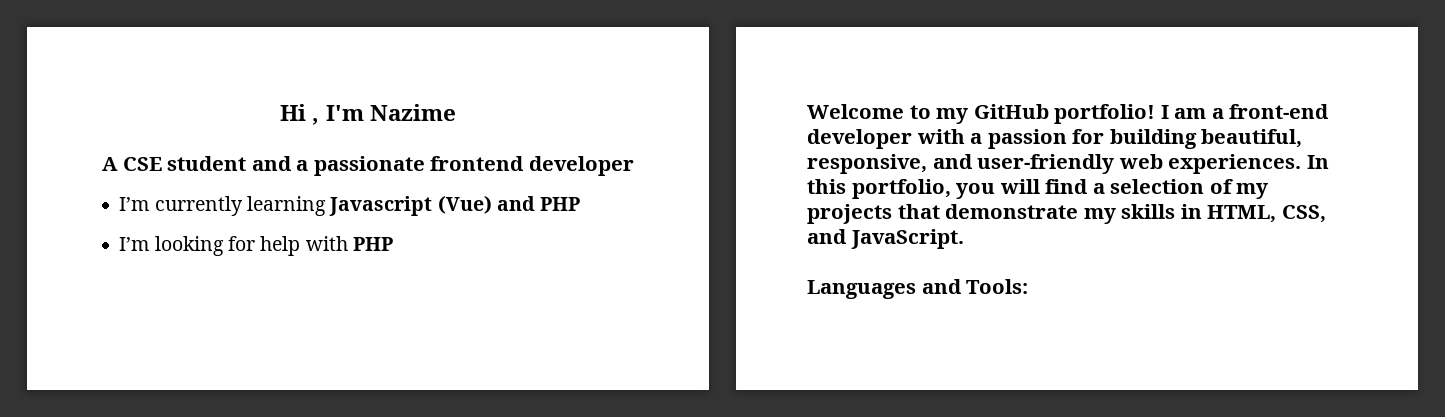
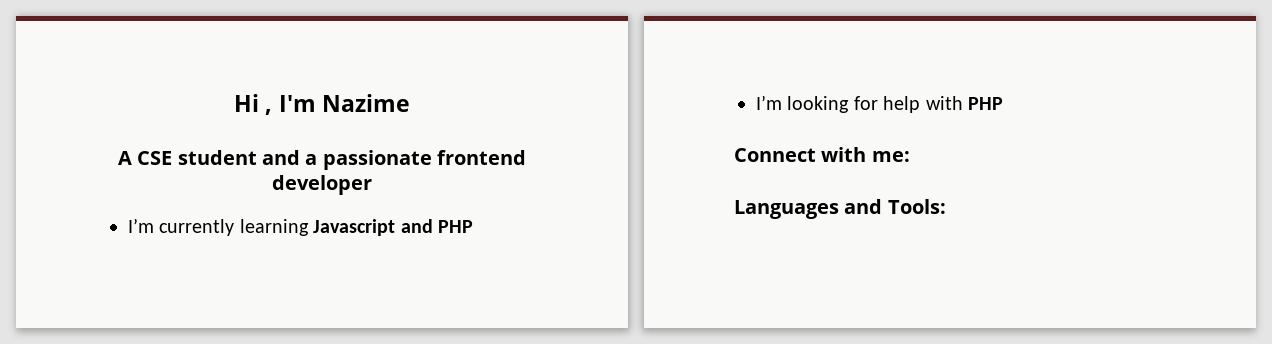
- I’m currently learning Javascript (Vue) and PHP
+ I’m currently learning Javascript and PHP
- Welcome to my GitHub portfolio! I am a front-end developer with a passion for building beautiful, responsive, and user-friendly web experiences. In this portfolio, you will find a selection of my projects that demonstrate my skills in HTML, CSS, and JavaScript.
+ Connect with me:

